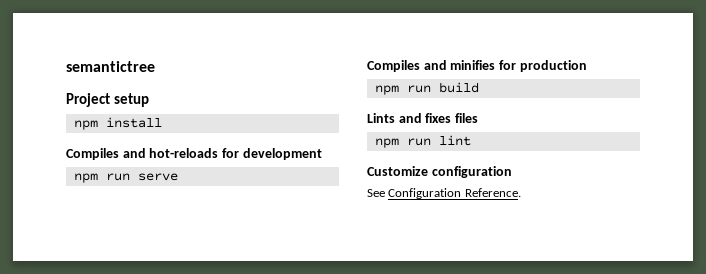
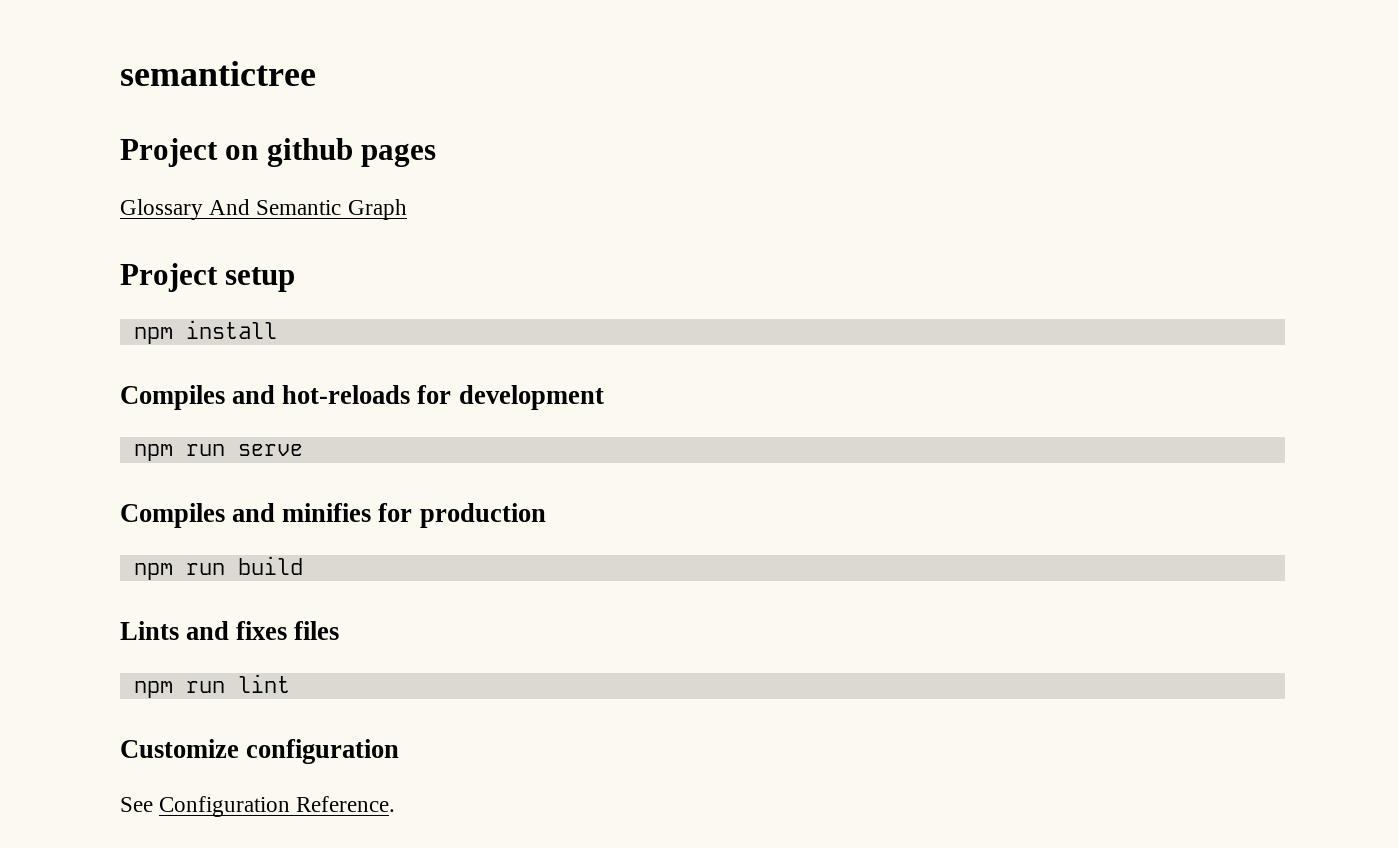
+ Project on github pages
+ Glossary And Semantic Graph

